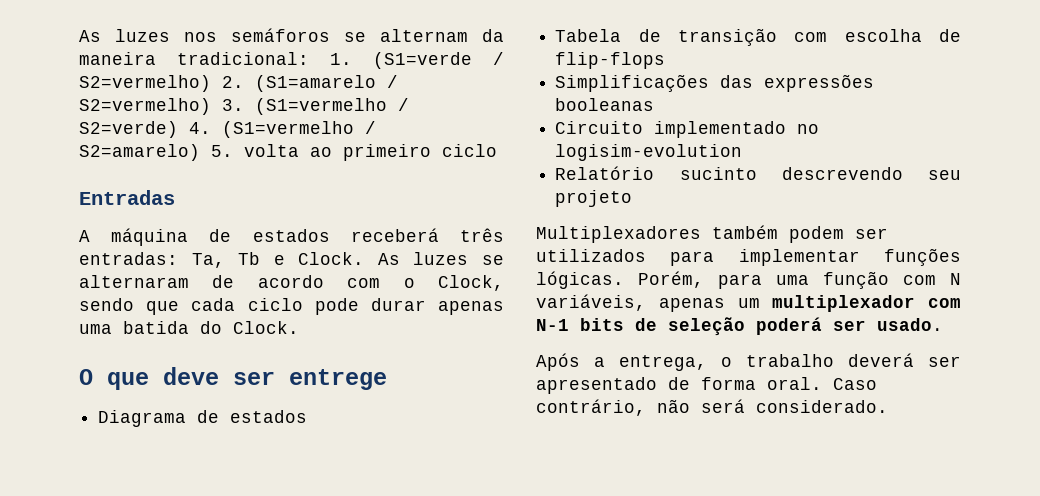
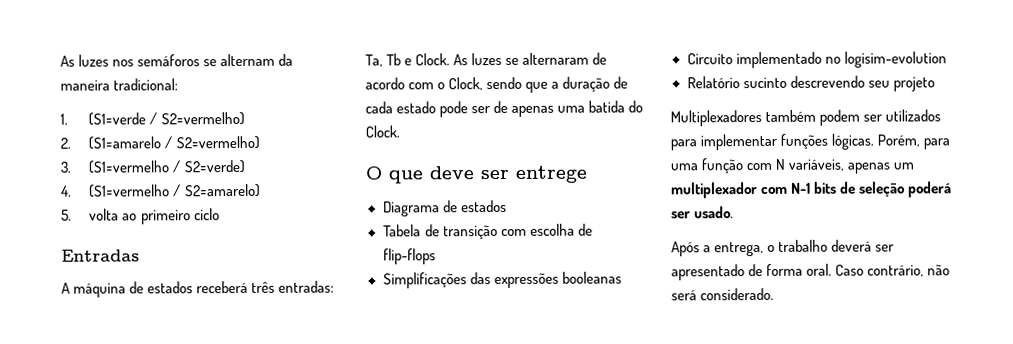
- As luzes nos semáforos se alternam da maneira tradicional: 1. (S1=verde / S2=vermelho) 2. (S1=amarelo / S2=vermelho) 3. (S1=vermelho / S2=verde) 4. (S1=vermelho / S2=amarelo) 5. volta ao primeiro ciclo
+ As luzes nos semáforos se alternam da maneira tradicional:
+ 1. (S1=verde / S2=vermelho)
+ 2. (S1=amarelo / S2=vermelho)
+ 3. (S1=vermelho / S2=verde)
+ 4. (S1=vermelho / S2=amarelo)
+ 5. volta ao primeiro ciclo
- As luzes se alternaram de acordo com o Clock, sendo que cada ciclo pode durar apenas uma batida do Clock.
+ As luzes se alternaram de acordo com o Clock, sendo que a duração de cada estado pode ser de apenas uma batida do Clock.

